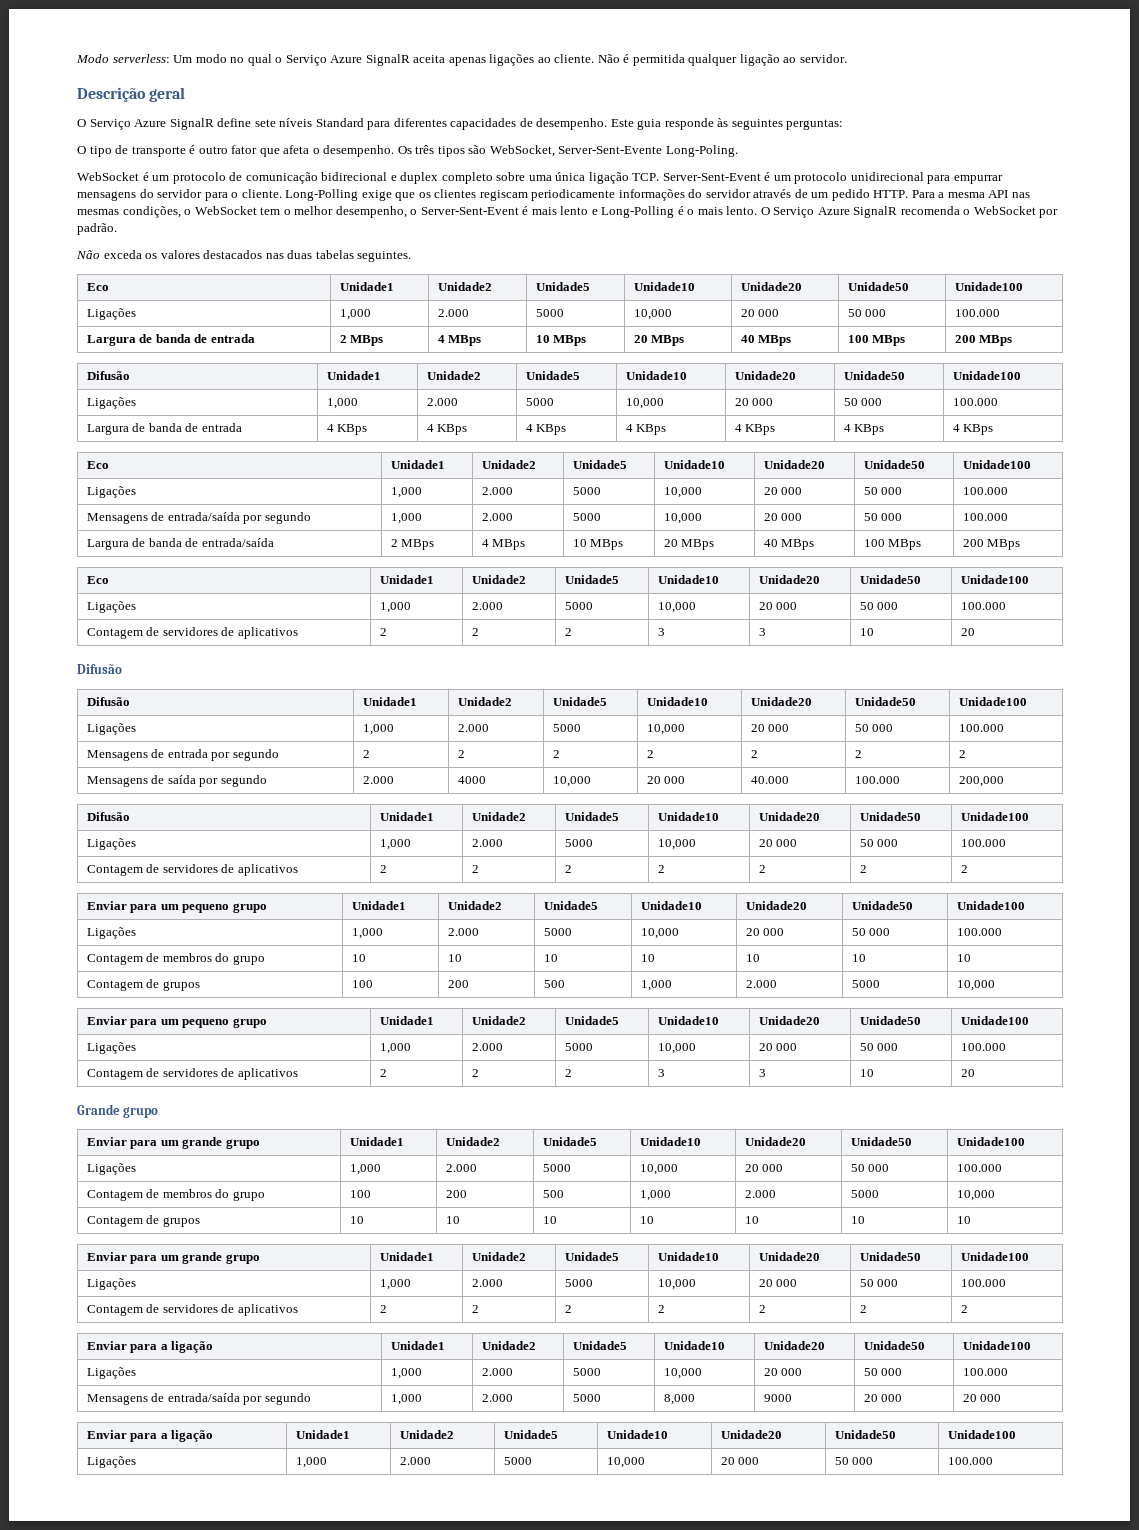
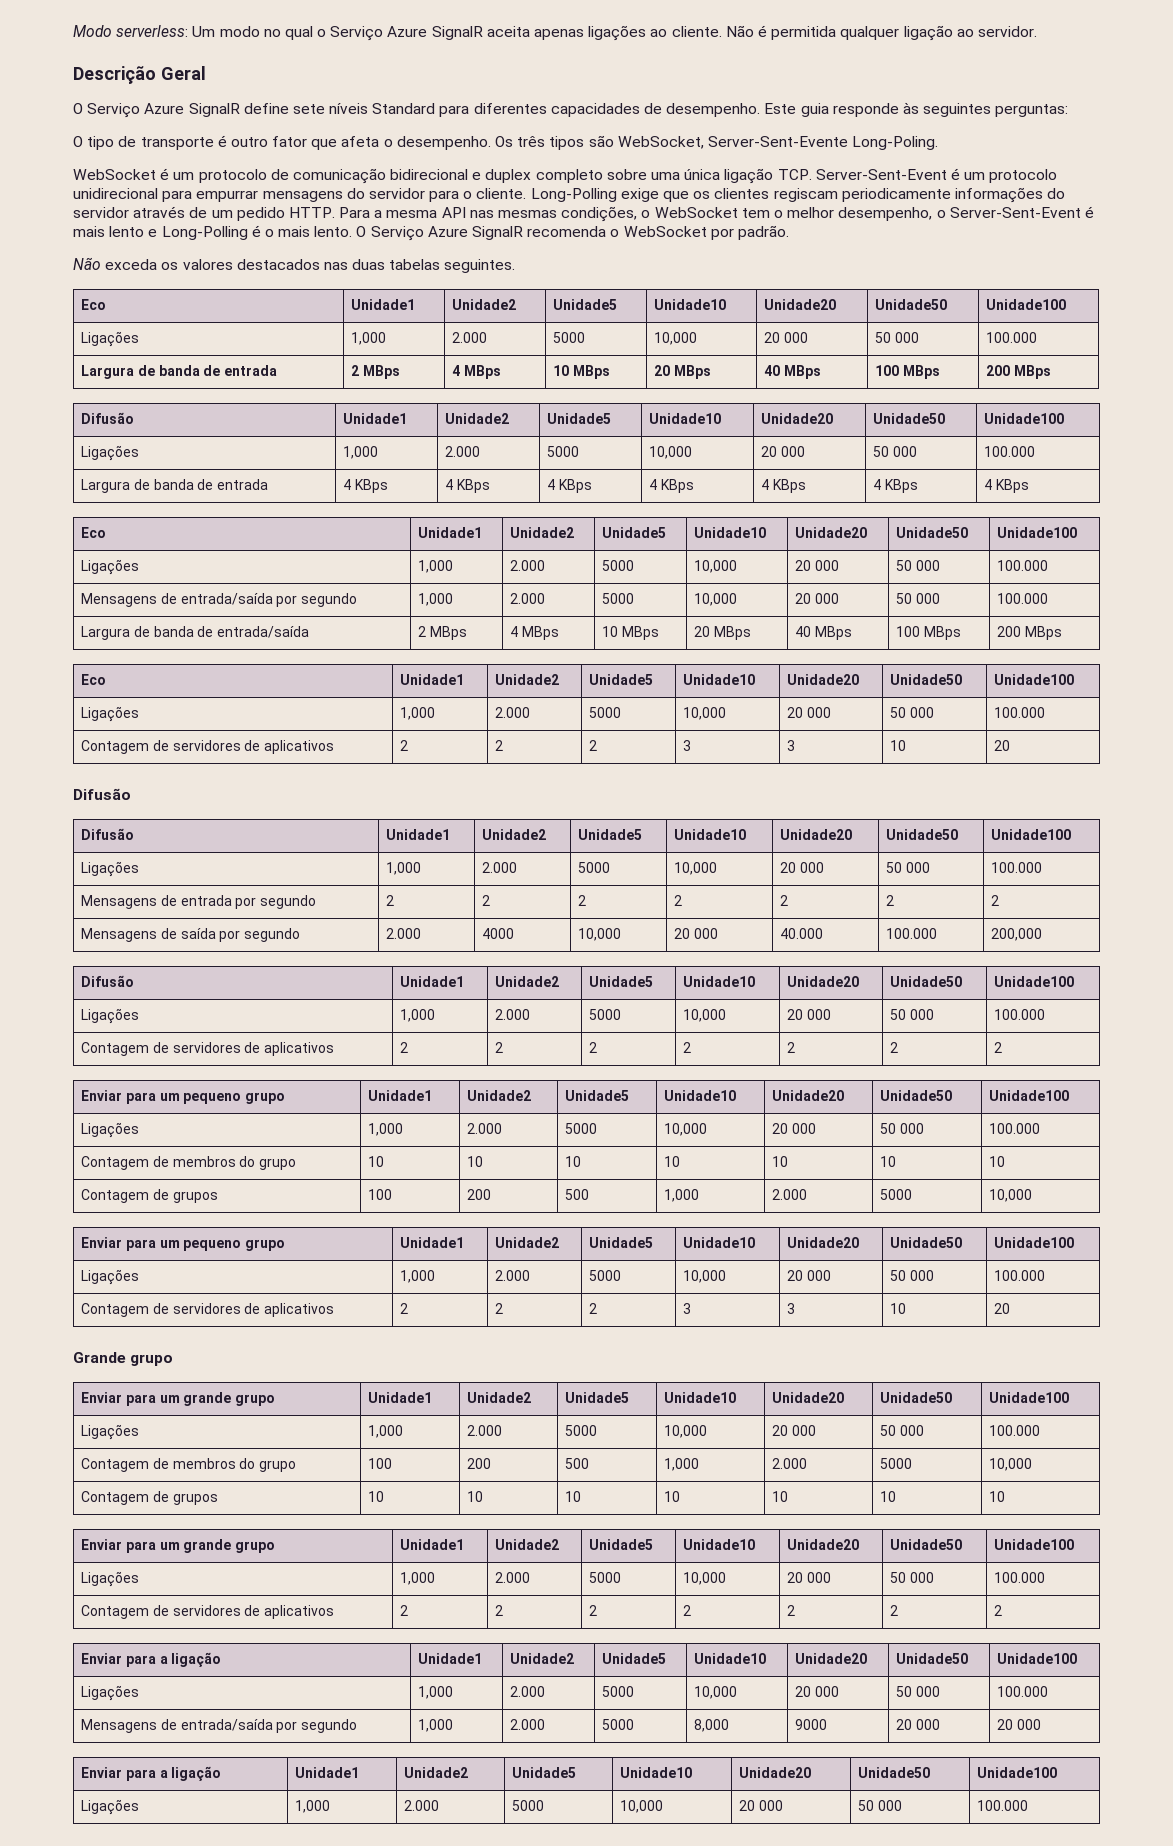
- Descrição geral
+ Descrição Geral

